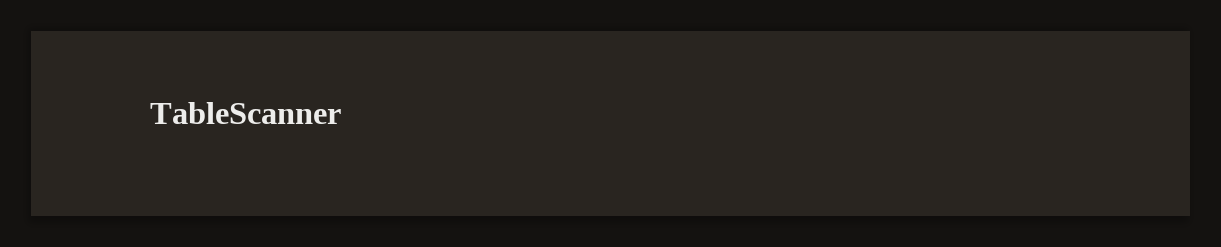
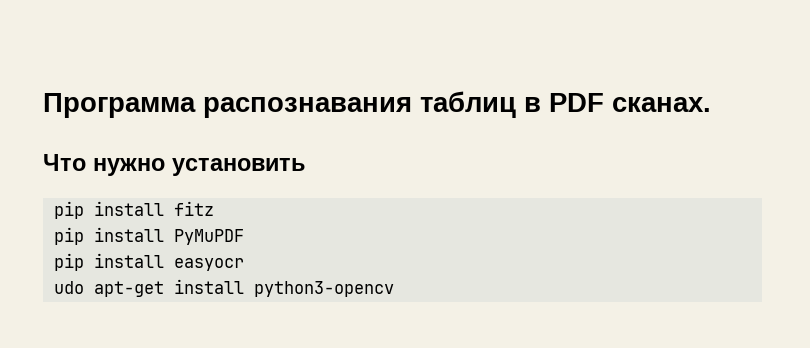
- TableScanner
+ Программа распознавания таблиц в PDF сканах.
+ Что нужно установить
+ pip install fitz
+ pip install PyMuPDF
+ pip install easyocr
+ udo apt-get install python3-opencv

